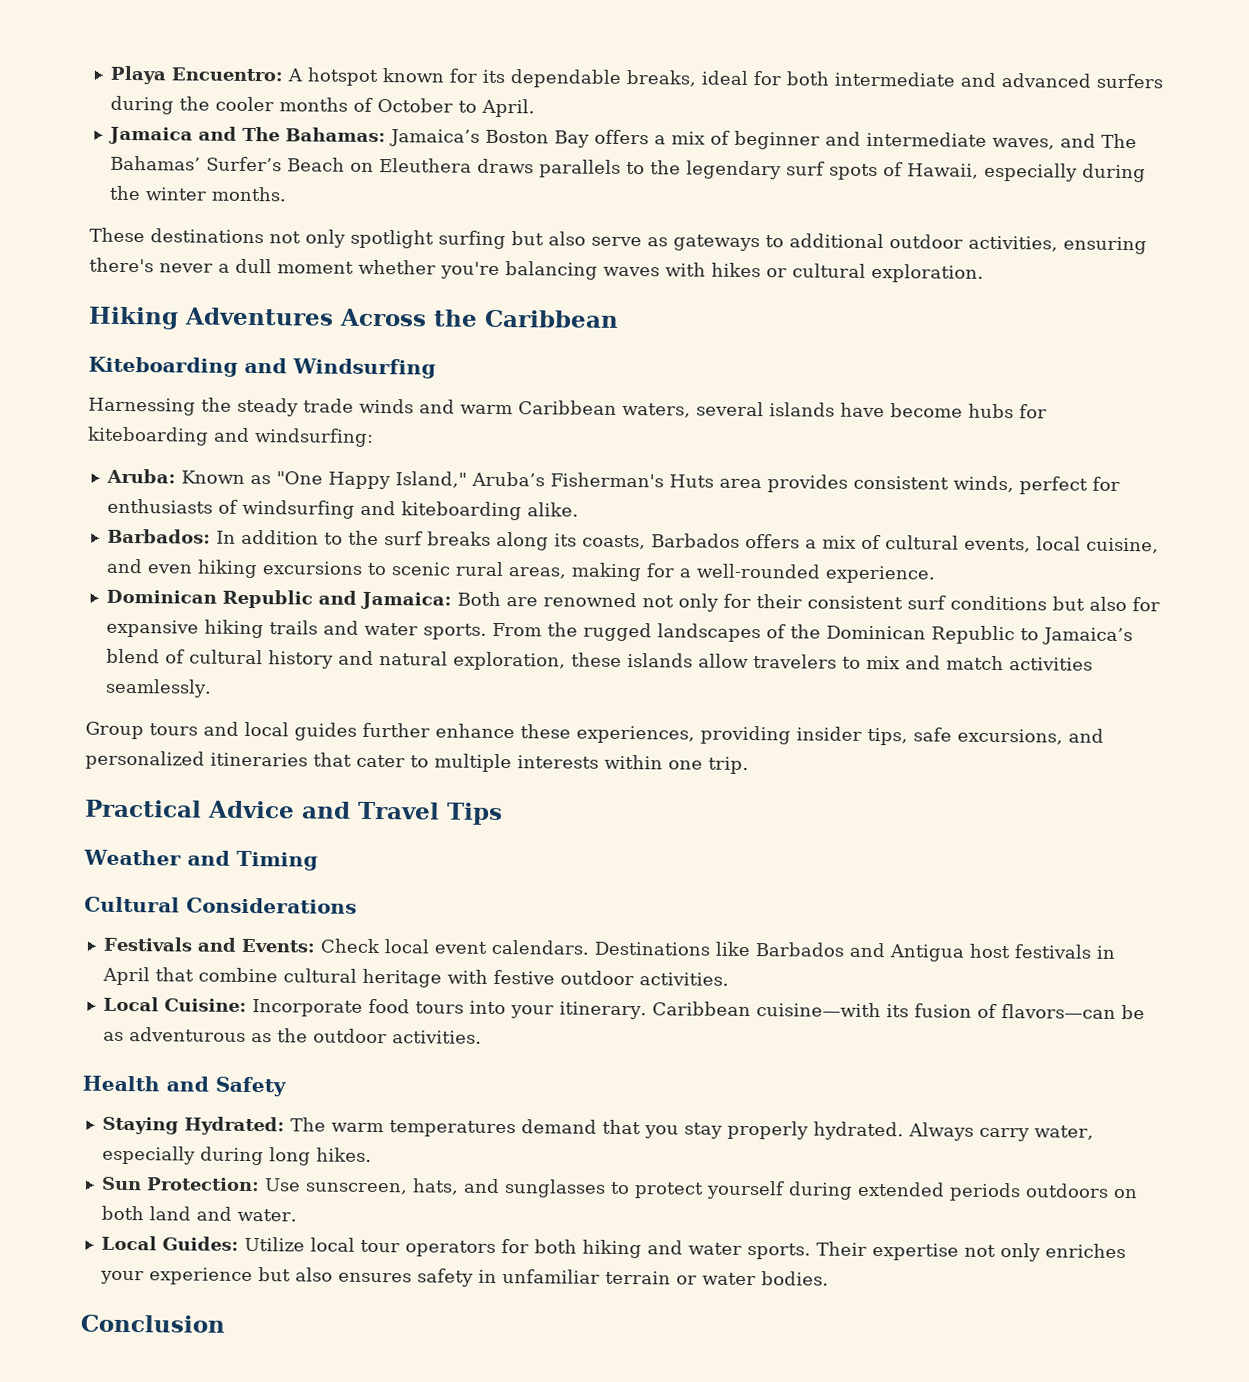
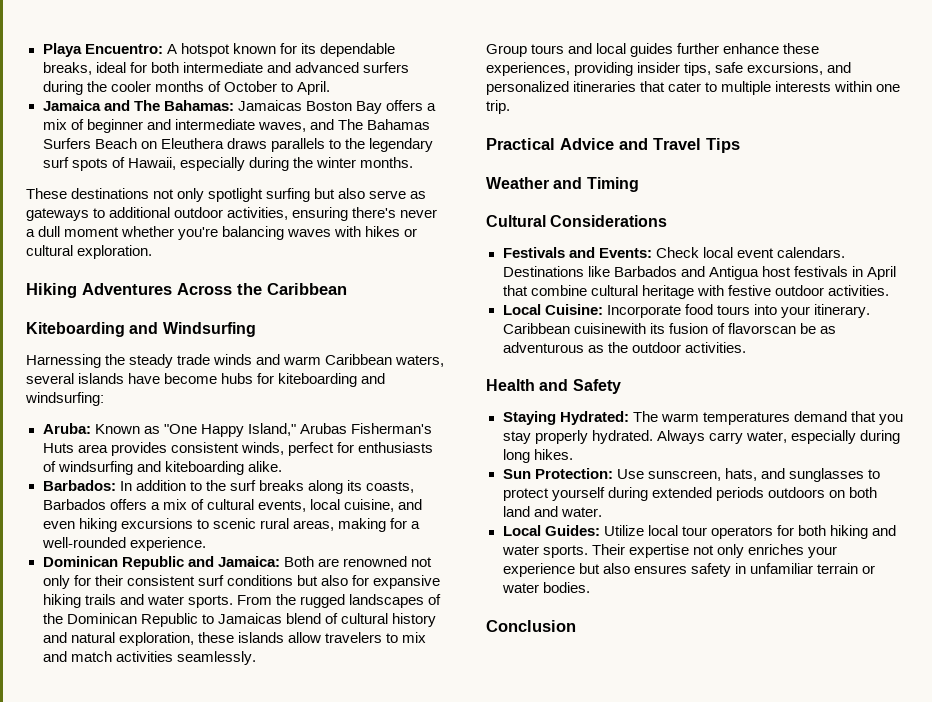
- Jamaica and The Bahamas: Jamaica’s Boston Bay offers a mix of beginner and intermediate waves, and The Bahamas’ Surfer’s Beach on Eleuthera draws parallels to the legendary surf spots of Hawaii, especially during the winter months.
+ Jamaica and The Bahamas: Jamaicas Boston Bay offers a mix of beginner and intermediate waves, and The Bahamas Surfers Beach on Eleuthera draws parallels to the legendary surf spots of Hawaii, especially during the winter months.
- Aruba: Known as "One Happy Island," Aruba’s Fisherman's Huts area provides consistent winds, perfect for enthusiasts of windsurfing and kiteboarding alike.
+ Aruba: Known as "One Happy Island," Arubas Fisherman's Huts area provides consistent winds, perfect for enthusiasts of windsurfing and kiteboarding alike.
- From the rugged landscapes of the Dominican Republic to Jamaica’s blend of cultural history and natural exploration, these islands allow travelers to mix and match activities seamlessly.
+ From the rugged landscapes of the Dominican Republic to Jamaicas blend of cultural history and natural exploration, these islands allow travelers to mix and match activities seamlessly.
- Caribbean cuisine—with its fusion of flavors—can be as adventurous as the outdoor activities.
+ Caribbean cuisinewith its fusion of flavorscan be as adventurous as the outdoor activities.

